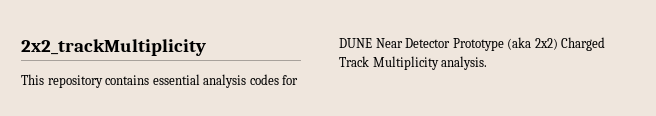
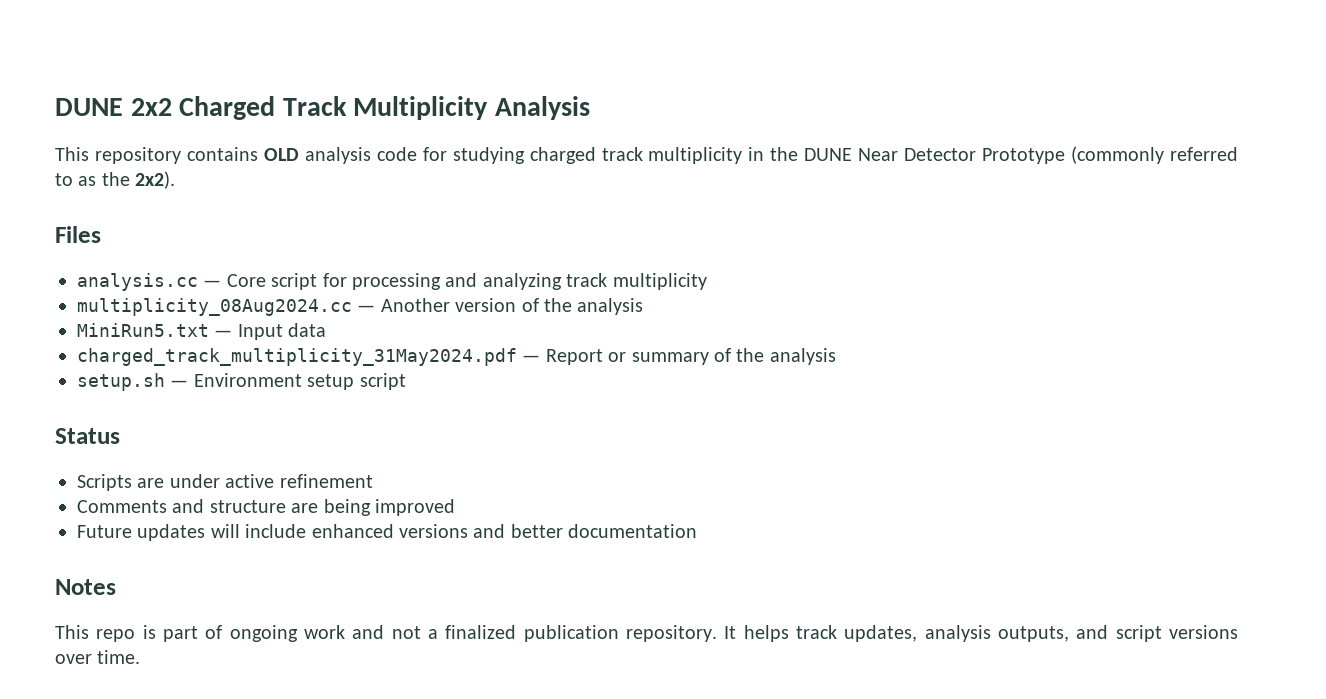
- 2x2_trackMultiplicity
- This repository contains essential analysis codes for DUNE Near Detector Prototype (aka 2x2) Charged Track Multiplicity analysis.
+ DUNE 2x2 Charged Track Multiplicity Analysis
+ This repository contains OLD analysis code for studying charged track multiplicity in the DUNE Near Detector Prototype (commonly referred to as the 2x2).
+ Files
+ analysis.cc — Core script for processing and analyzing track multiplicity
+ multiplicity_08Aug2024.cc — Another version of the analysis
+ MiniRun5.txt — Input data
+ charged_track_multiplicity_31May2024.pdf — Report or summary of the analysis
+ setup.sh — Environment setup script
+ Status
+ Scripts are under active refinement
+ Comments and structure are being improved
+ Future updates will include enhanced versions and better documentation
+ Notes
+ This repo is part of ongoing work and not a finalized publication repository. It helps track updates, analysis outputs, and script versions over time.

